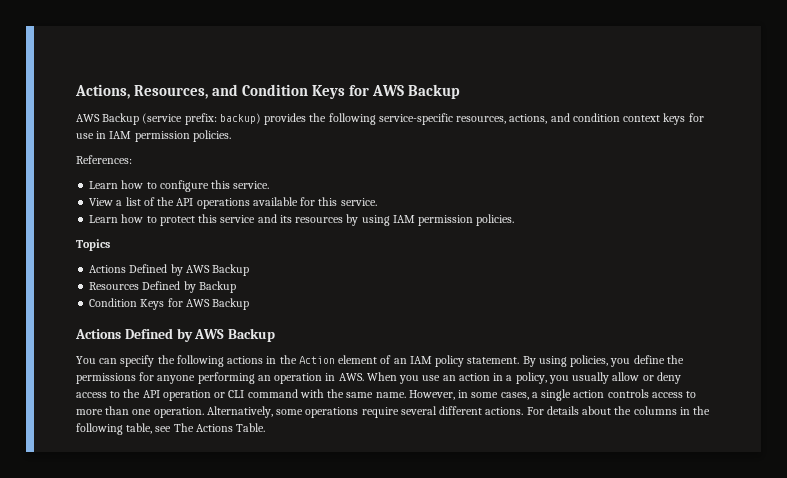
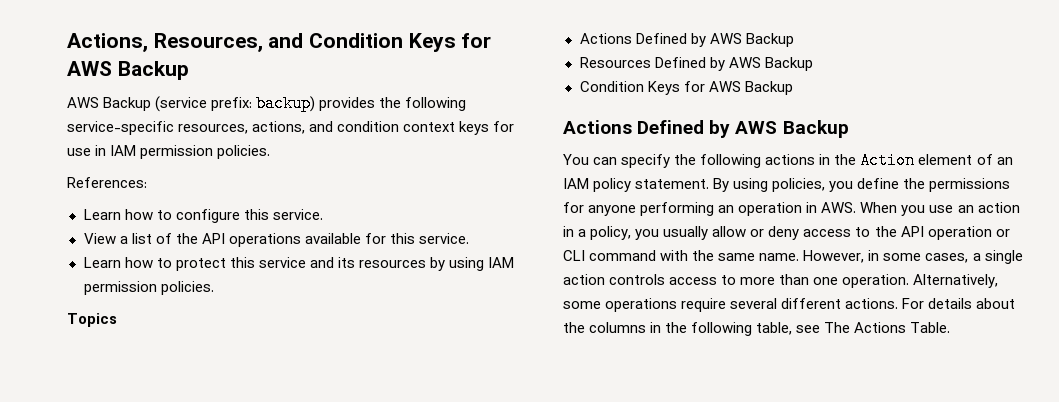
- Resources Defined by Backup
+ Resources Defined by AWS Backup

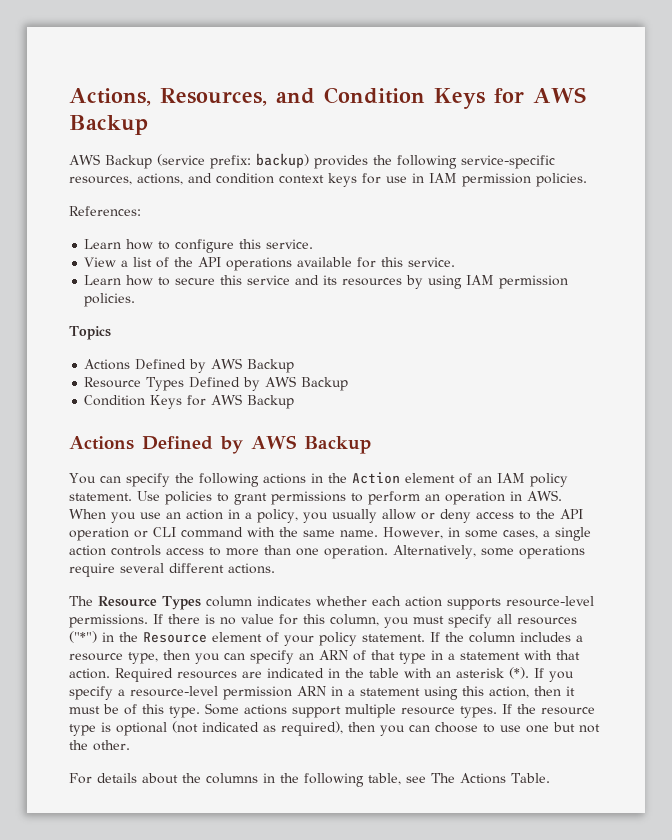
- Learn how to protect this service and its resources by using IAM permission policies.
+ Learn how to secure this service and its resources by using IAM permission policies.
- Resources Defined by AWS Backup
+ Resource Types Defined by AWS Backup
- By using policies, you define the permissions for anyone performing an operation in AWS. When you use an action in a policy, you usually allow or deny access to the API operation or CLI command with the same name.
+ Use policies to grant permissions to perform an operation in AWS. When you use an action in a policy, you usually allow or deny access to the API operation or CLI command with the same name.
- Alternatively, some operations require several different actions. For details about the columns in the following table, see The Actions Table.
+ Alternatively, some operations require several different actions.
+ The Resource Types column indicates whether each action supports resource-level permissions. If there is no value for this column, you must specify all resources ("*") in the Resource element of your policy statement. If the column includes a resource type, then you can specify an ARN of that type in a statement with that action. Required resources are indicated in the table with an asterisk (*). If you specify a resource-level permission ARN in a statement using this action, then it must be of this type. Some actions support multiple resource types. If the resource type is optional (not indicated as required), then you can choose to use one but not the other.
+ For details about the columns in the following table, see The Actions Table.

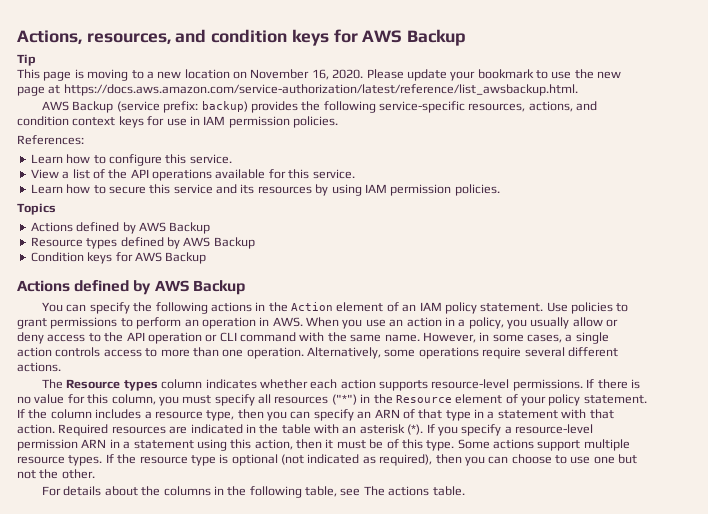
- Actions, Resources, and Condition Keys for AWS Backup
+ Actions, resources, and condition keys for AWS Backup
+ Tip
+ This page is moving to a new location on November 16, 2020. Please update your bookmark to use the new page at https://docs.aws.amazon.com/service-authorization/latest/reference/list_awsbackup.html.
  Topics
- Actions Defined by AWS Backup
+ Actions defined by AWS Backup
- Resource Types Defined by AWS Backup
- Condition Keys for AWS Backup
- Actions Defined by AWS Backup
+ Resource types defined by AWS Backup
+ Condition keys for AWS Backup
+ Actions defined by AWS Backup
- The Resource Types column indicates whether each action supports resource-level permissions.
+ The Resource types column indicates whether each action supports resource-level permissions.
- For details about the columns in the following table, see The Actions Table.
+ For details about the columns in the following table, see The actions table.

